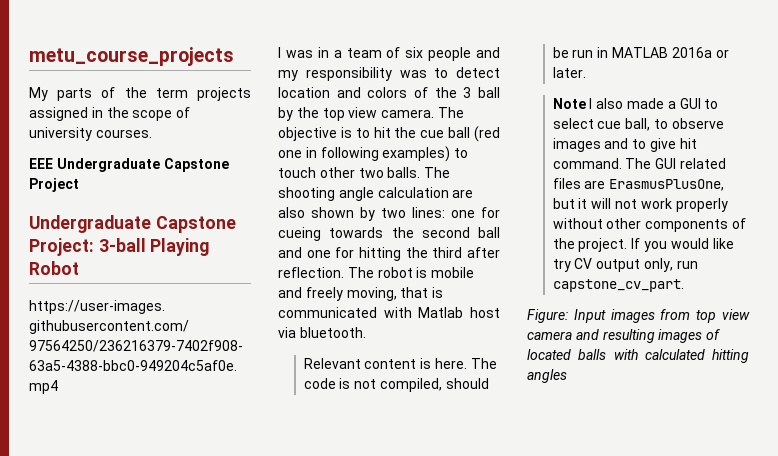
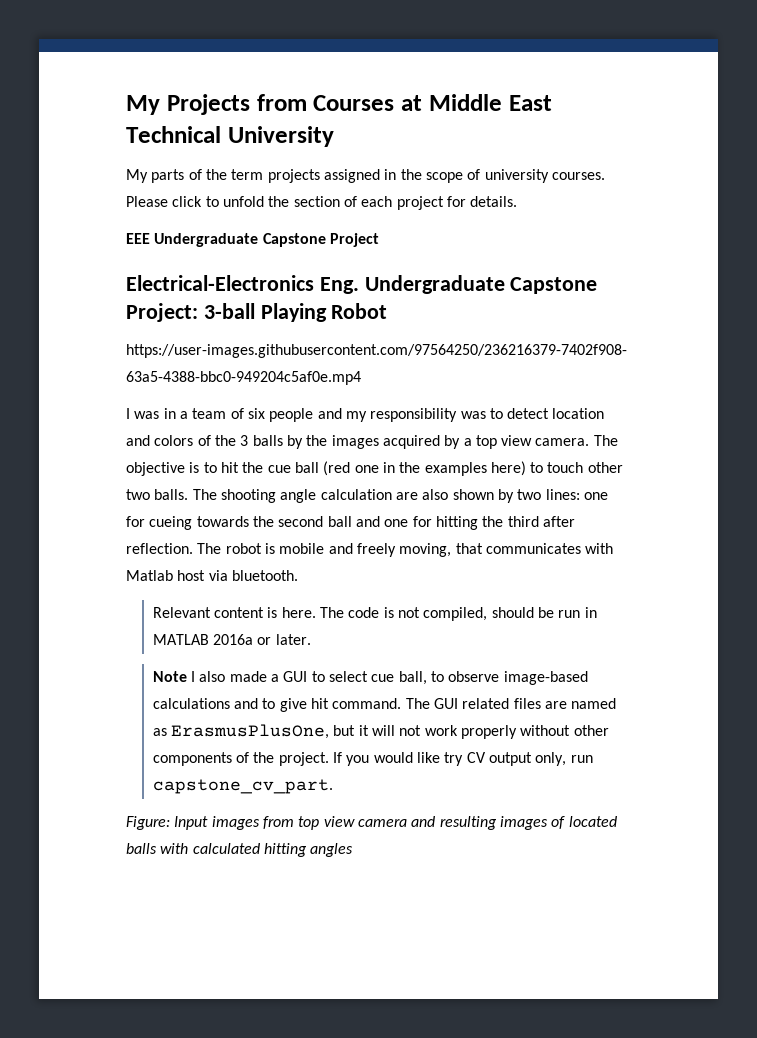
- metu_course_projects
+ My Projects from Courses at Middle East Technical University
+ Please click to unfold the section of each project for details.
- Undergraduate Capstone Project: 3-ball Playing Robot
+ Electrical-Electronics Eng. Undergraduate Capstone Project: 3-ball Playing Robot
- I was in a team of six people and my responsibility was to detect location and colors of the 3 ball by the top view camera.
+ I was in a team of six people and my responsibility was to detect location and colors of the 3 balls by the images acquired by a top view camera.
- The objective is to hit the cue ball (red one in following examples) to touch other two balls.
+ The objective is to hit the cue ball (red one in the examples here) to touch other two balls.
- The robot is mobile and freely moving, that is communicated with Matlab host via bluetooth.
+ The robot is mobile and freely moving, that communicates with Matlab host via bluetooth.
- Note I also made a GUI to select cue ball, to observe images and to give hit command.
+ Note I also made a GUI to select cue ball, to observe image-based calculations and to give hit command.
- The GUI related files are ErasmusPlusOne, but it will not work properly without other components of the project.
+ The GUI related files are named as ErasmusPlusOne, but it will not work properly without other components of the project.

